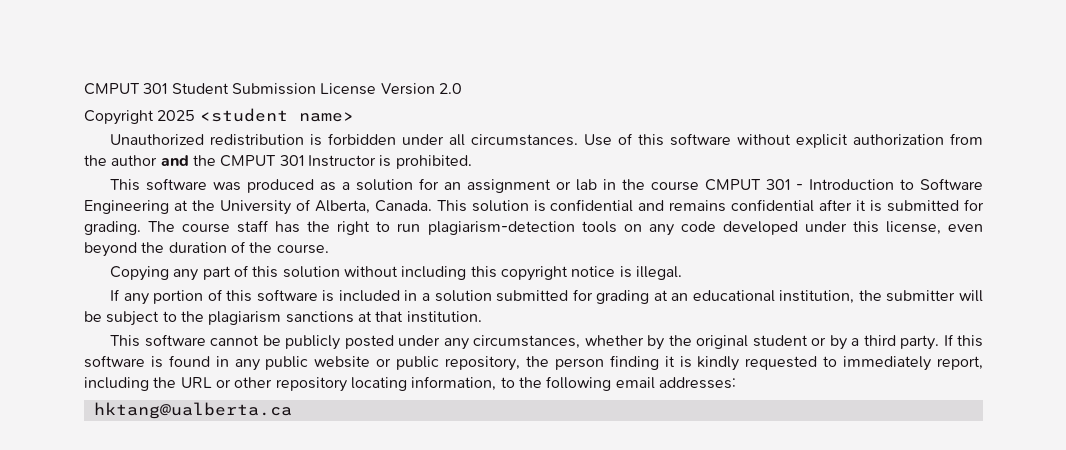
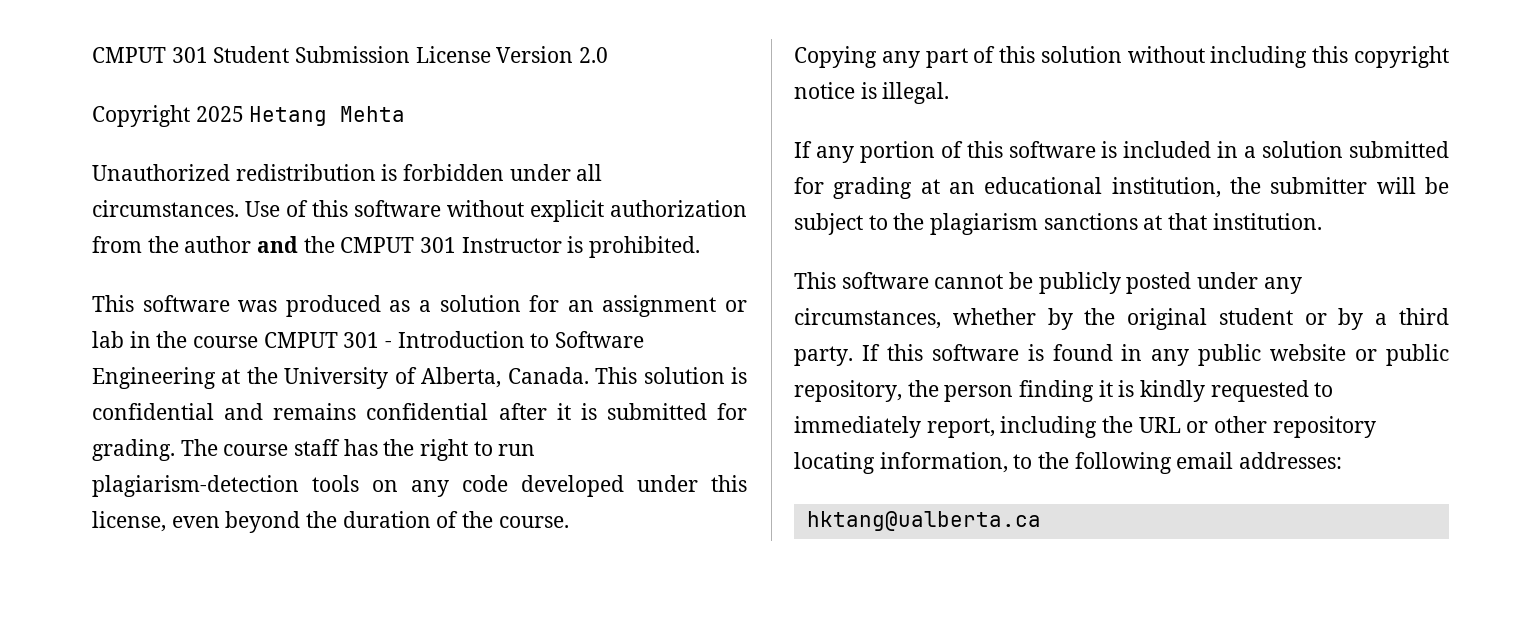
- Copyright 2025 <student name>
+ Copyright 2025 Hetang Mehta

